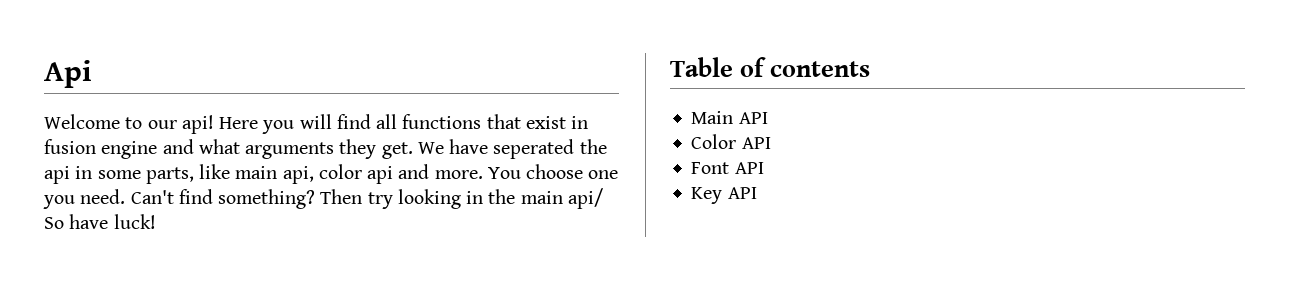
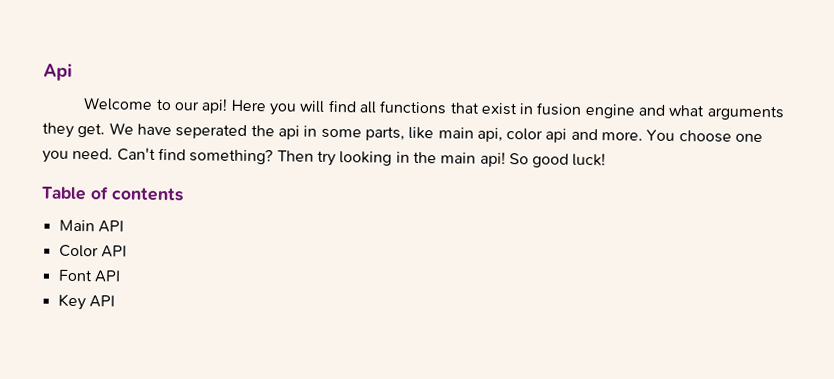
- Then try looking in the main api/ So have luck!
+ Then try looking in the main api! So good luck!

